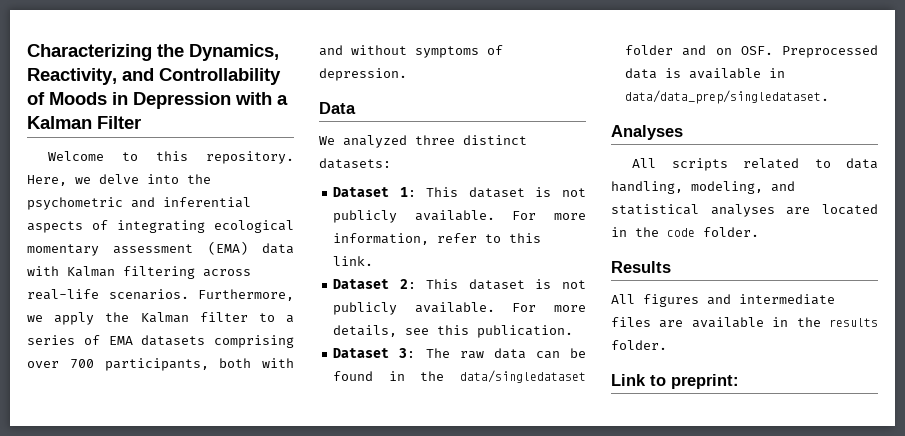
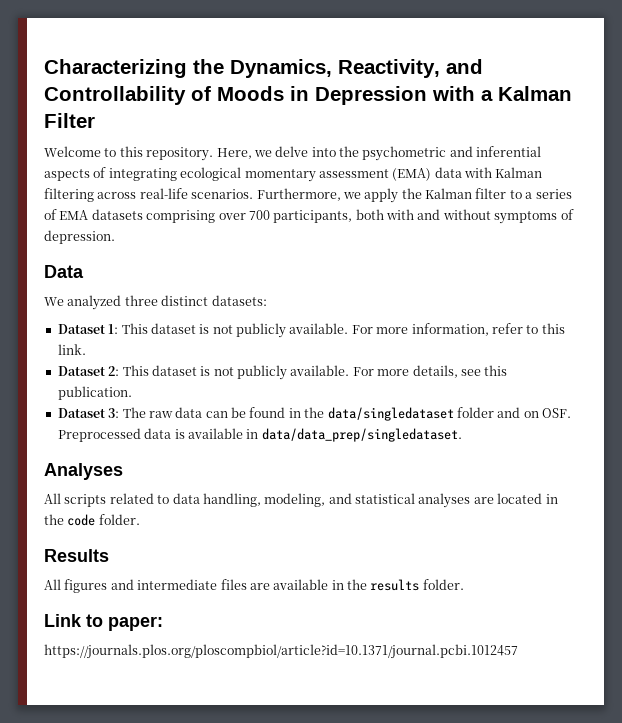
- Link to preprint:
+ Link to paper:
+ https://journals.plos.org/ploscompbiol/article?id=10.1371/journal.pcbi.1012457

